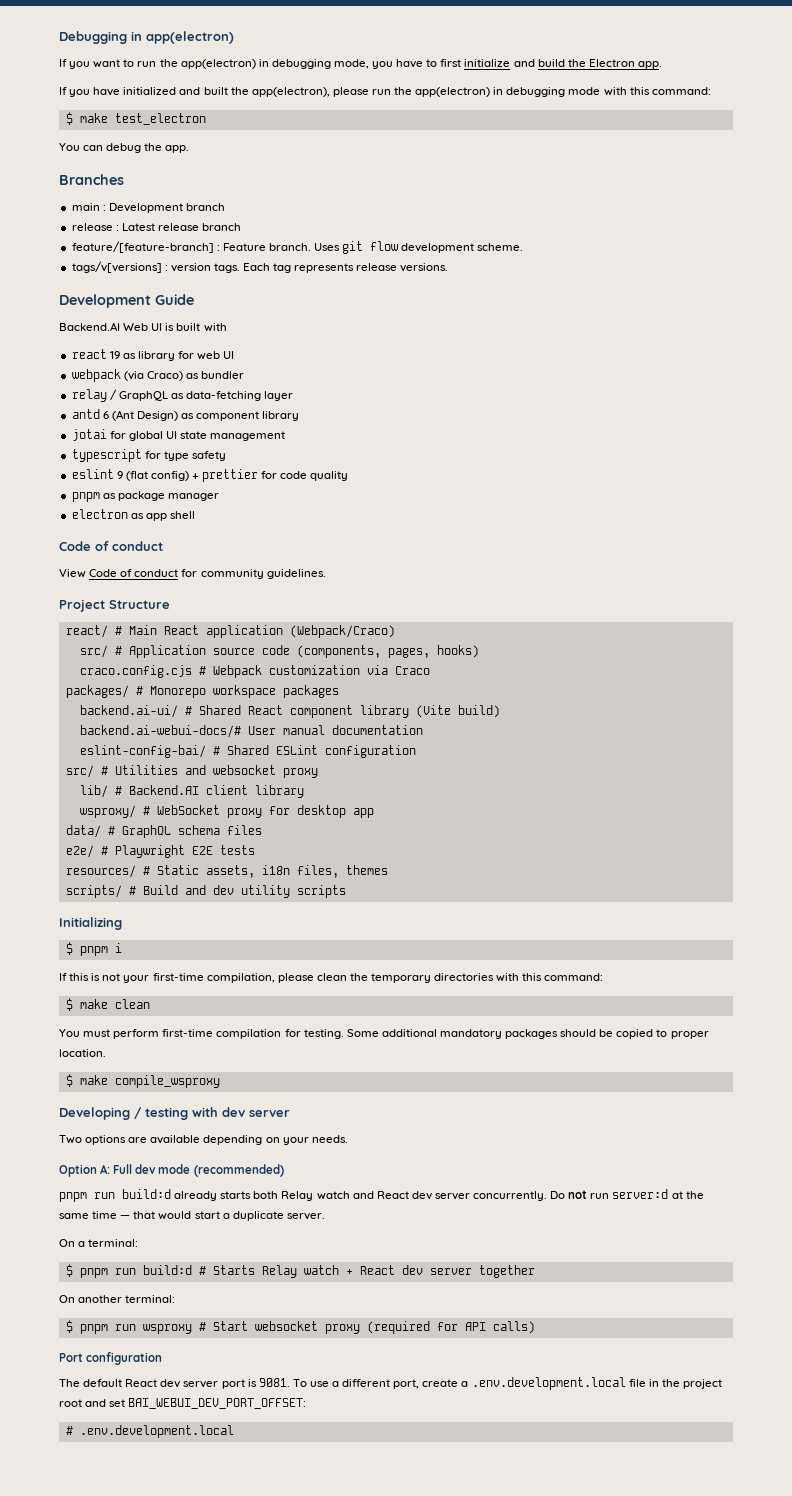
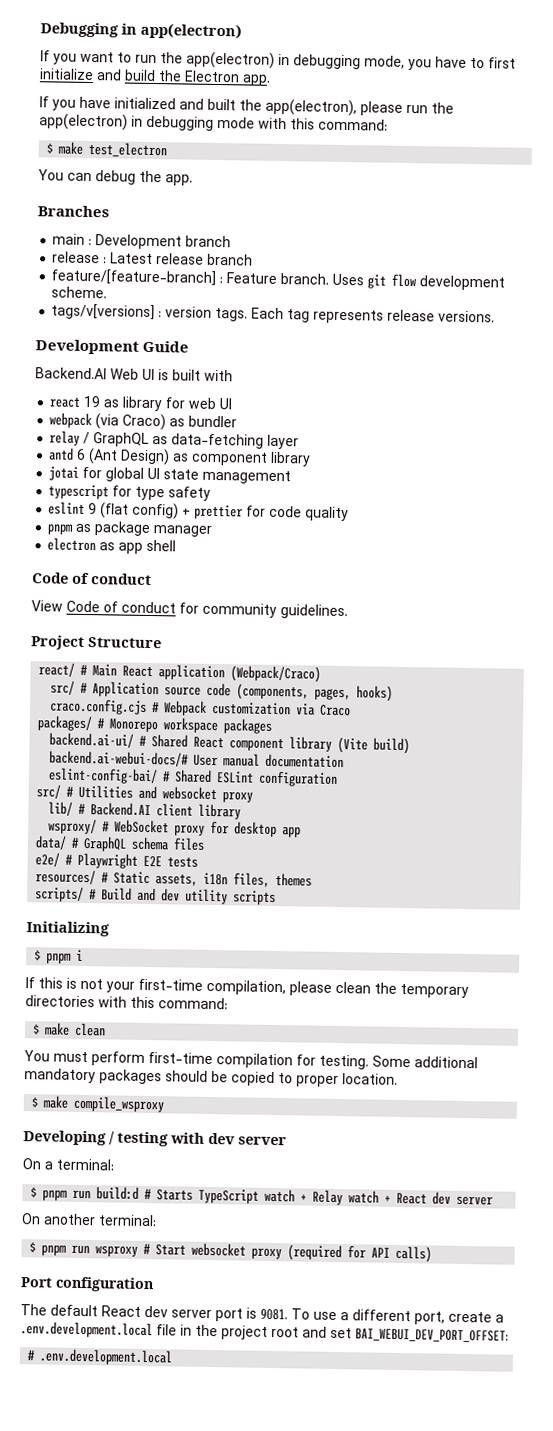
- Two options are available depending on your needs.
- Option A: Full dev mode (recommended)
- pnpm run build:d already starts both Relay watch and React dev server concurrently. Do not run server:d at the same time — that would start a duplicate server.
- $ pnpm run build:d # Starts Relay watch + React dev server together
+ $ pnpm run build:d # Starts TypeScript watch + Relay watch + React dev server

